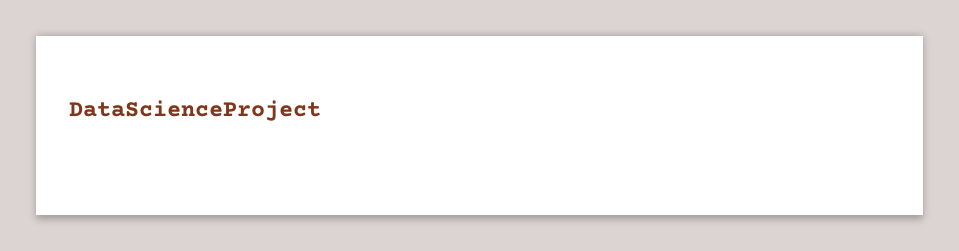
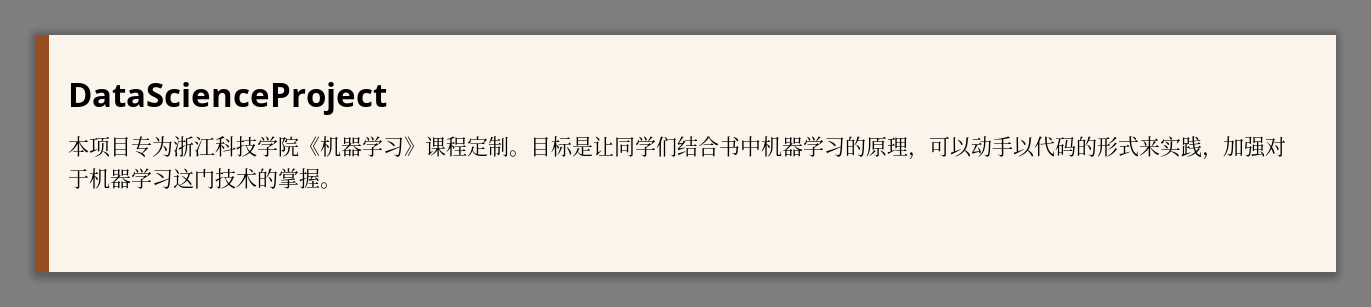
+ 本项目专为浙江科技学院《机器学习》课程定制。目标是让同学们结合书中机器学习的原理，可以动手以代码的形式来实践，加强对于机器学习这门技术的掌握。

